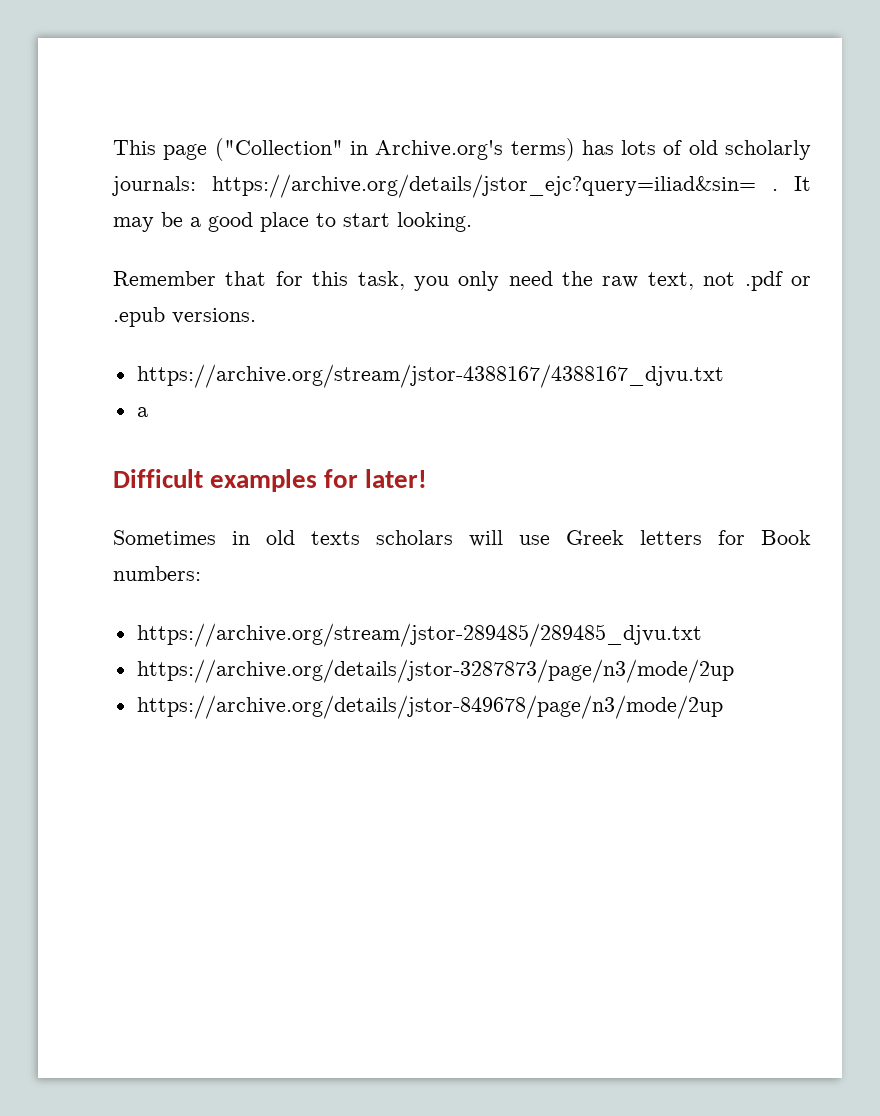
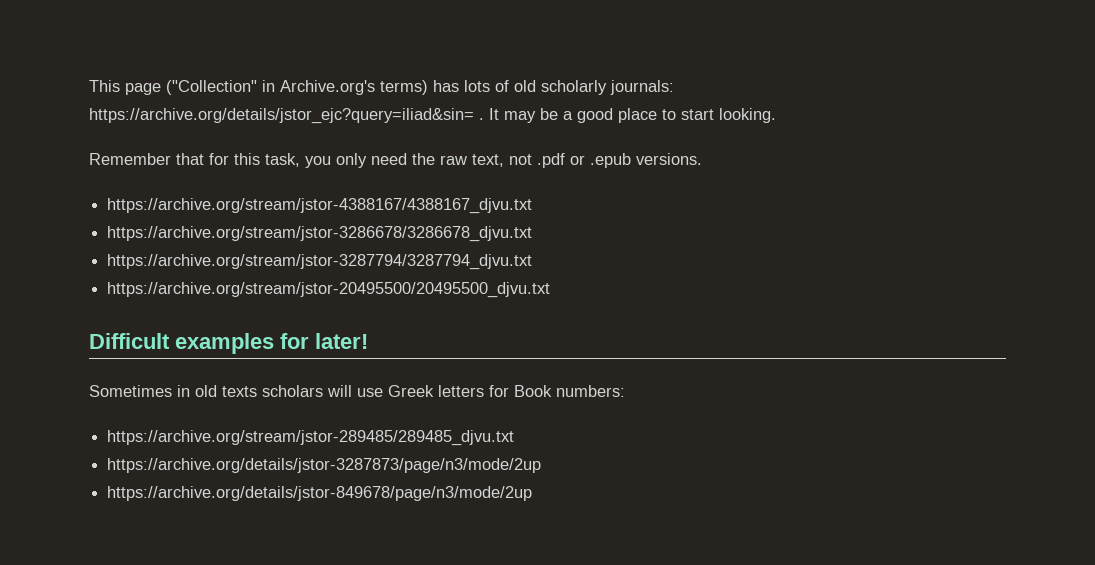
  https://archive.org/stream/jstor-4388167/4388167_djvu.txt
- a
+ https://archive.org/stream/jstor-3286678/3286678_djvu.txt
+ https://archive.org/stream/jstor-3287794/3287794_djvu.txt
+ https://archive.org/stream/jstor-20495500/20495500_djvu.txt

